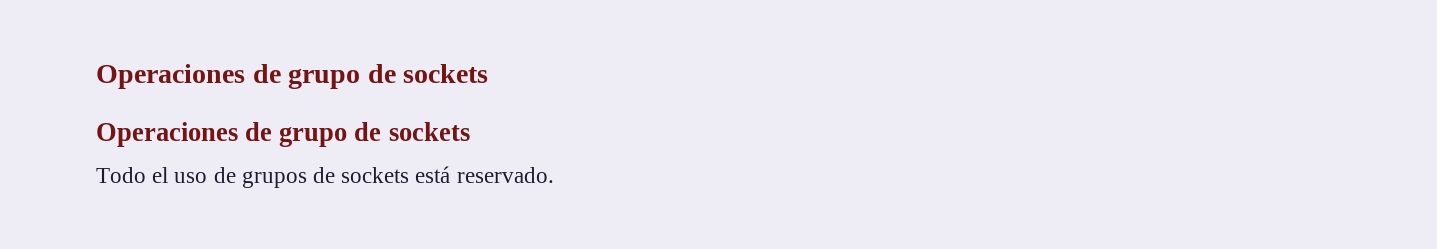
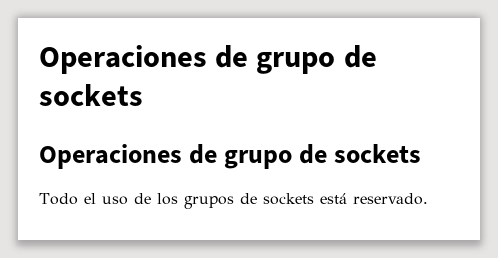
- Todo el uso de grupos de sockets está reservado.
+ Todo el uso de los grupos de sockets está reservado.

